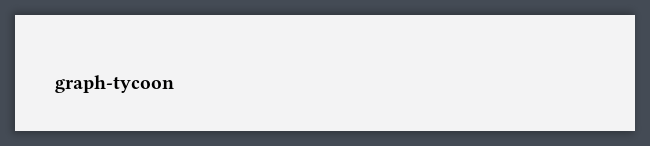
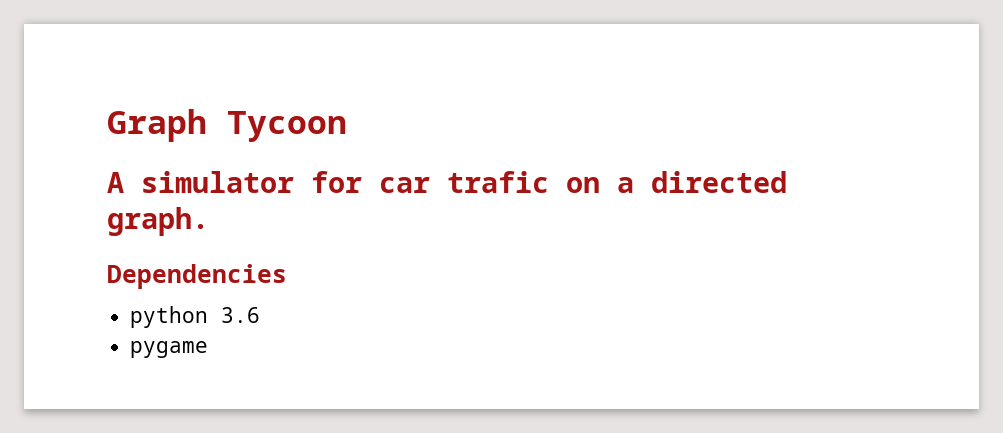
- graph-tycoon
+ Graph Tycoon
+ A simulator for car trafic on a directed graph.
+ Dependencies
+ python 3.6
+ pygame

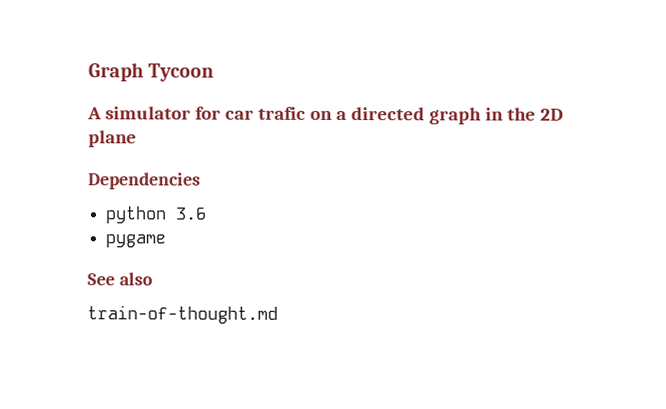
- A simulator for car trafic on a directed graph.
+ A simulator for car trafic on a directed graph in the 2D plane
+ See also
+ train-of-thought.md

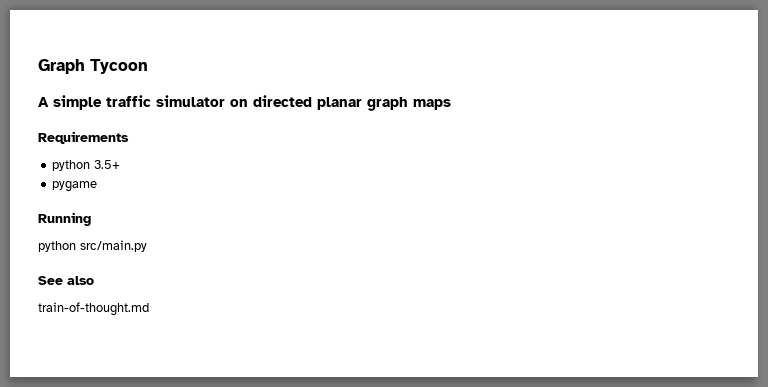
- A simulator for car trafic on a directed graph in the 2D plane
- Dependencies
- python 3.6
+ A simple traffic simulator on directed planar graph maps
+ Requirements
+ python 3.5+
+ Running
+ python src/main.py

